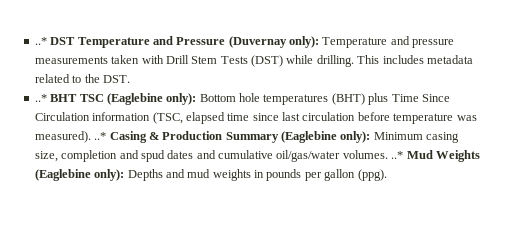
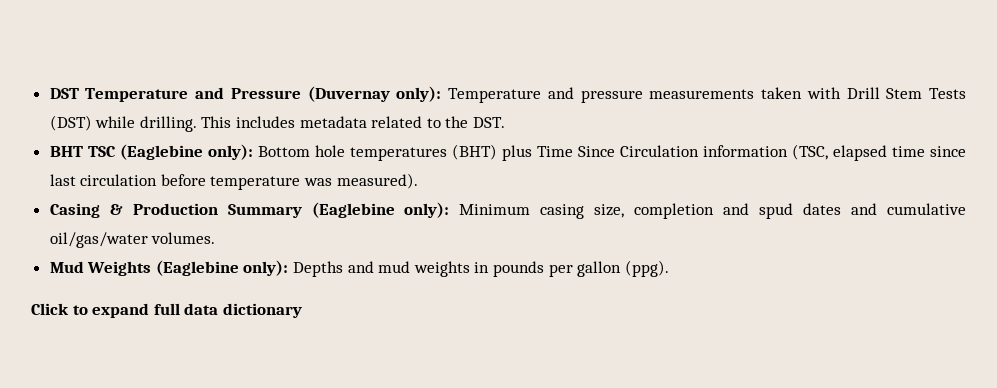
- ..* DST Temperature and Pressure (Duvernay only): Temperature and pressure measurements taken with Drill Stem Tests (DST) while drilling.
+ DST Temperature and Pressure (Duvernay only): Temperature and pressure measurements taken with Drill Stem Tests (DST) while drilling.
- ..* BHT TSC (Eaglebine only): Bottom hole temperatures (BHT) plus Time Since Circulation information (TSC, elapsed time since last circulation before temperature was measured). ..* Casing & Production Summary (Eaglebine only): Minimum casing size, completion and spud dates and cumulative oil/gas/water volumes. ..* Mud Weights (Eaglebine only): Depths and mud weights in pounds per gallon (ppg).
+ BHT TSC (Eaglebine only): Bottom hole temperatures (BHT) plus Time Since Circulation information (TSC, elapsed time since last circulation before temperature was measured).
+ Casing & Production Summary (Eaglebine only): Minimum casing size, completion and spud dates and cumulative oil/gas/water volumes.
+ Mud Weights (Eaglebine only): Depths and mud weights in pounds per gallon (ppg).
+ Click to expand full data dictionary

